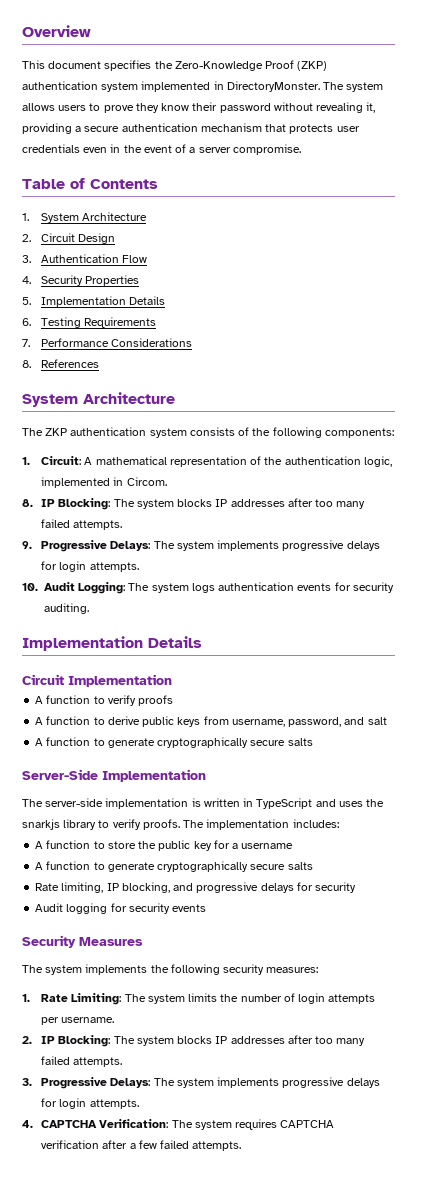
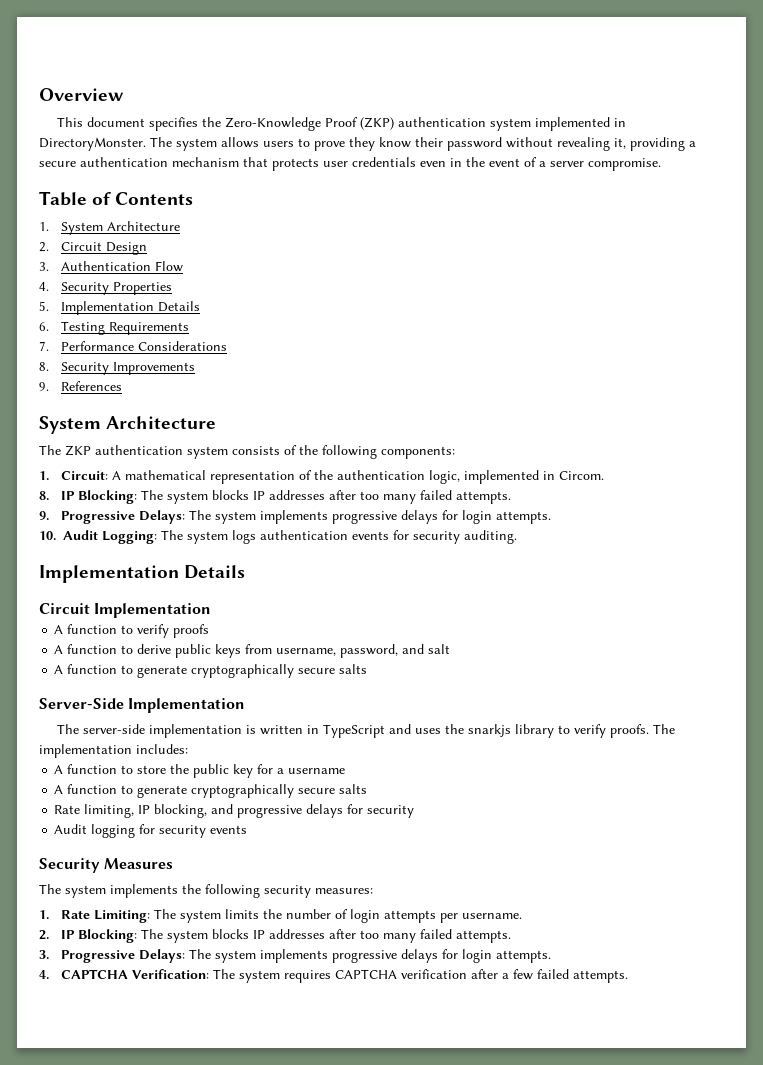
- 8. References
+ 8. Security Improvements
+ 9. References

